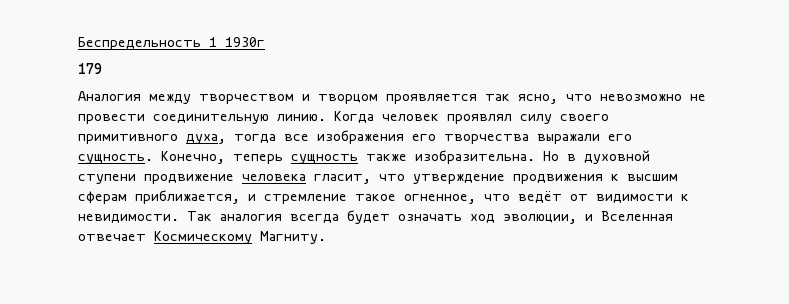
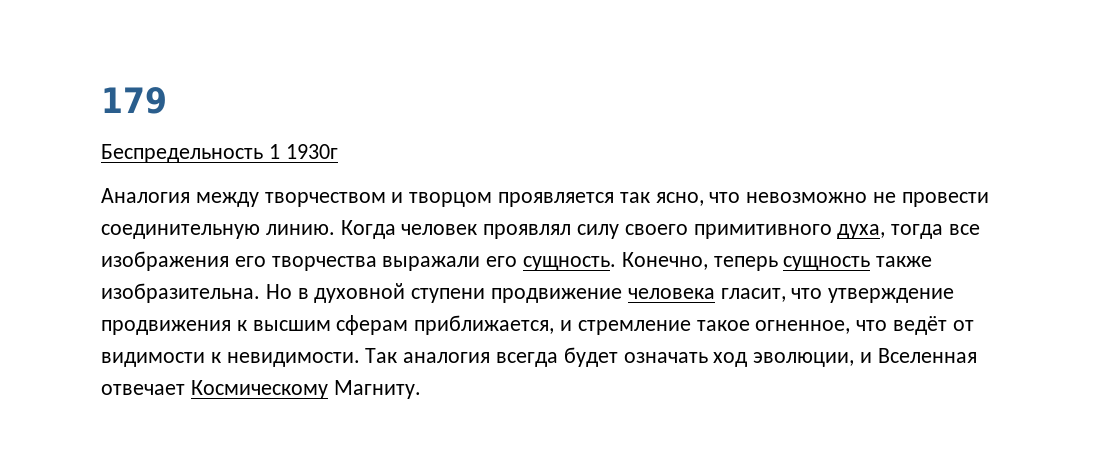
+ 179
- 179

